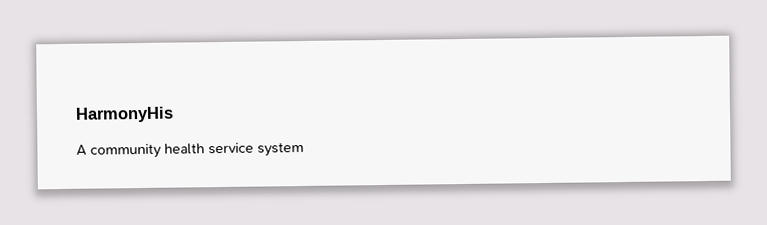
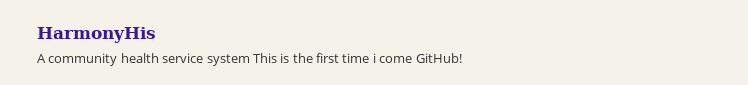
- A community health service system
+ A community health service system This is the first time i come GitHub!

